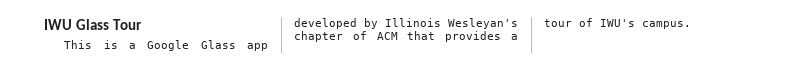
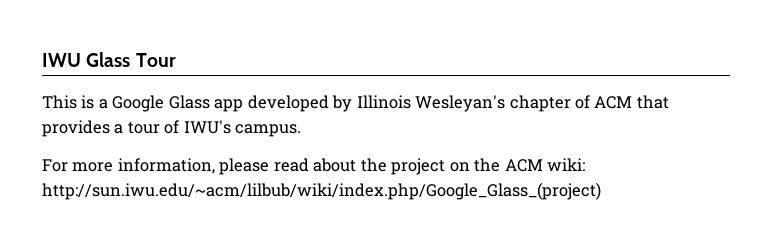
+ For more information, please read about the project on the ACM wiki: http://sun.iwu.edu/~acm/lilbub/wiki/index.php/Google_Glass_(project)

